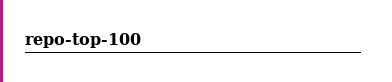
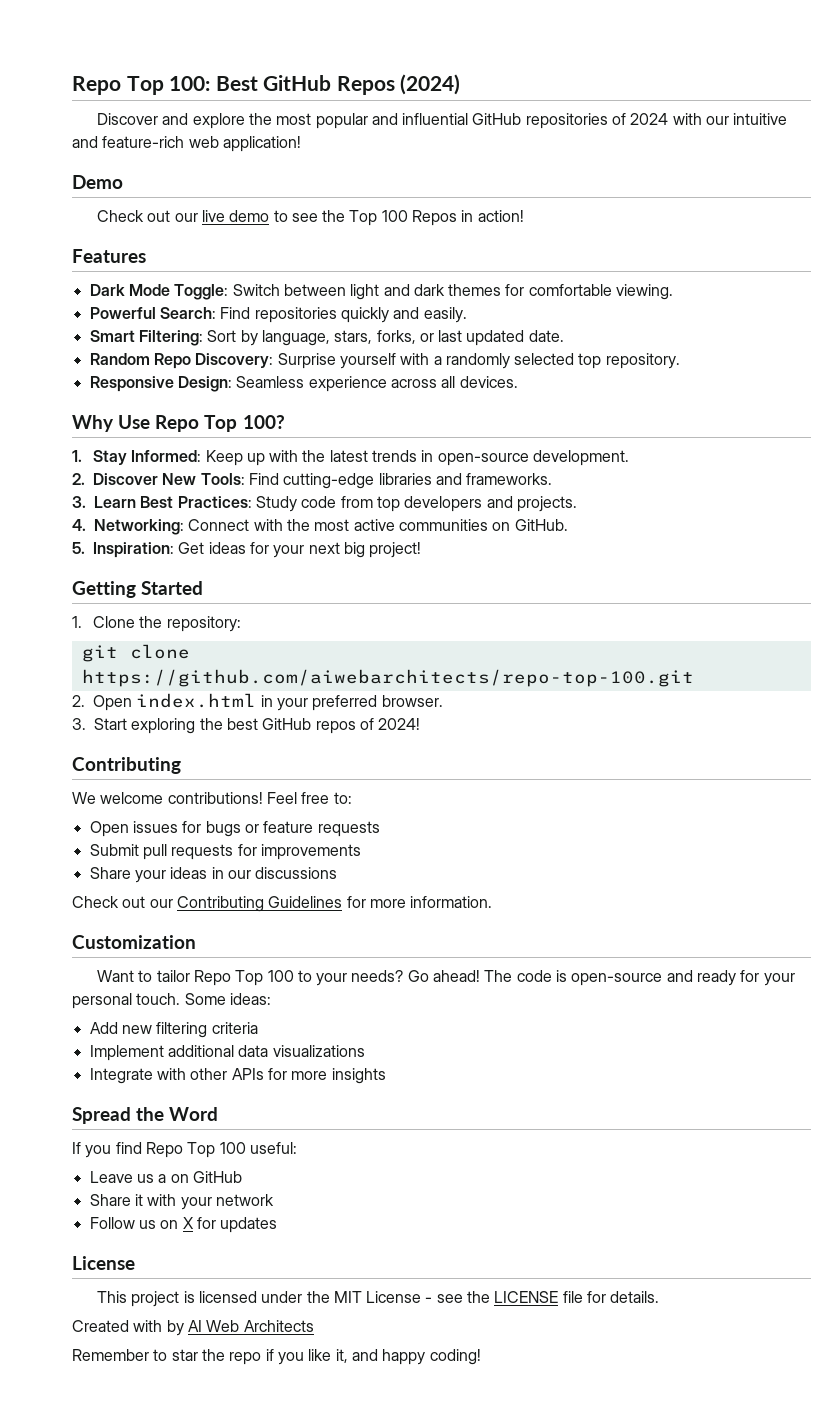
- repo-top-100
+ Repo Top 100: Best GitHub Repos (2024)
+ Discover and explore the most popular and influential GitHub repositories of 2024 with our intuitive and feature-rich web application!
+ Demo
+ Check out our live demo to see the Top 100 Repos in action!
+ Features
+ Dark Mode Toggle: Switch between light and dark themes for comfortable viewing.
+ Powerful Search: Find repositories quickly and easily.
+ Smart Filtering: Sort by language, stars, forks, or last updated date.
+ Random Repo Discovery: Surprise yourself with a randomly selected top repository.
+ Responsive Design: Seamless experience across all devices.
+ Why Use Repo Top 100?
+ 1. Stay Informed: Keep up with the latest trends in open-source development.
+ 2. Discover New Tools: Find cutting-edge libraries and frameworks.
+ 3. Learn Best Practices: Study code from top developers and projects.
+ 4. Networking: Connect with the most active communities on GitHub.
+ 5. Inspiration: Get ideas for your next big project!
+ Getting Started
+ 1. Clone the repository:
+ git clone https://github.com/aiwebarchitects/repo-top-100.git
+ 2. Open index.html in your preferred browser.
+ 3. Start exploring the best GitHub repos of 2024!
+ Contributing
+ We welcome contributions! Feel free to:
+ Open issues for bugs or feature requests
+ Submit pull requests for improvements
+ Share your ideas in our discussions
+ Check out our Contributing Guidelines for more information.
+ Customization
+ Want to tailor Repo Top 100 to your needs? Go ahead! The code is open-source and ready for your personal touch. Some ideas:
+ Add new filtering criteria
+ Implement additional data visualizations
+ Integrate with other APIs for more insights
+ Spread the Word
+ If you find Repo Top 100 useful:
+ Leave us a on GitHub
+ Share it with your network
+ Follow us on X for updates
+ License
+ This project is licensed under the MIT License - see the LICENSE file for details.
+ Created with by AI Web Architects
+ Remember to star the repo if you like it, and happy coding!

